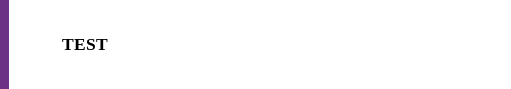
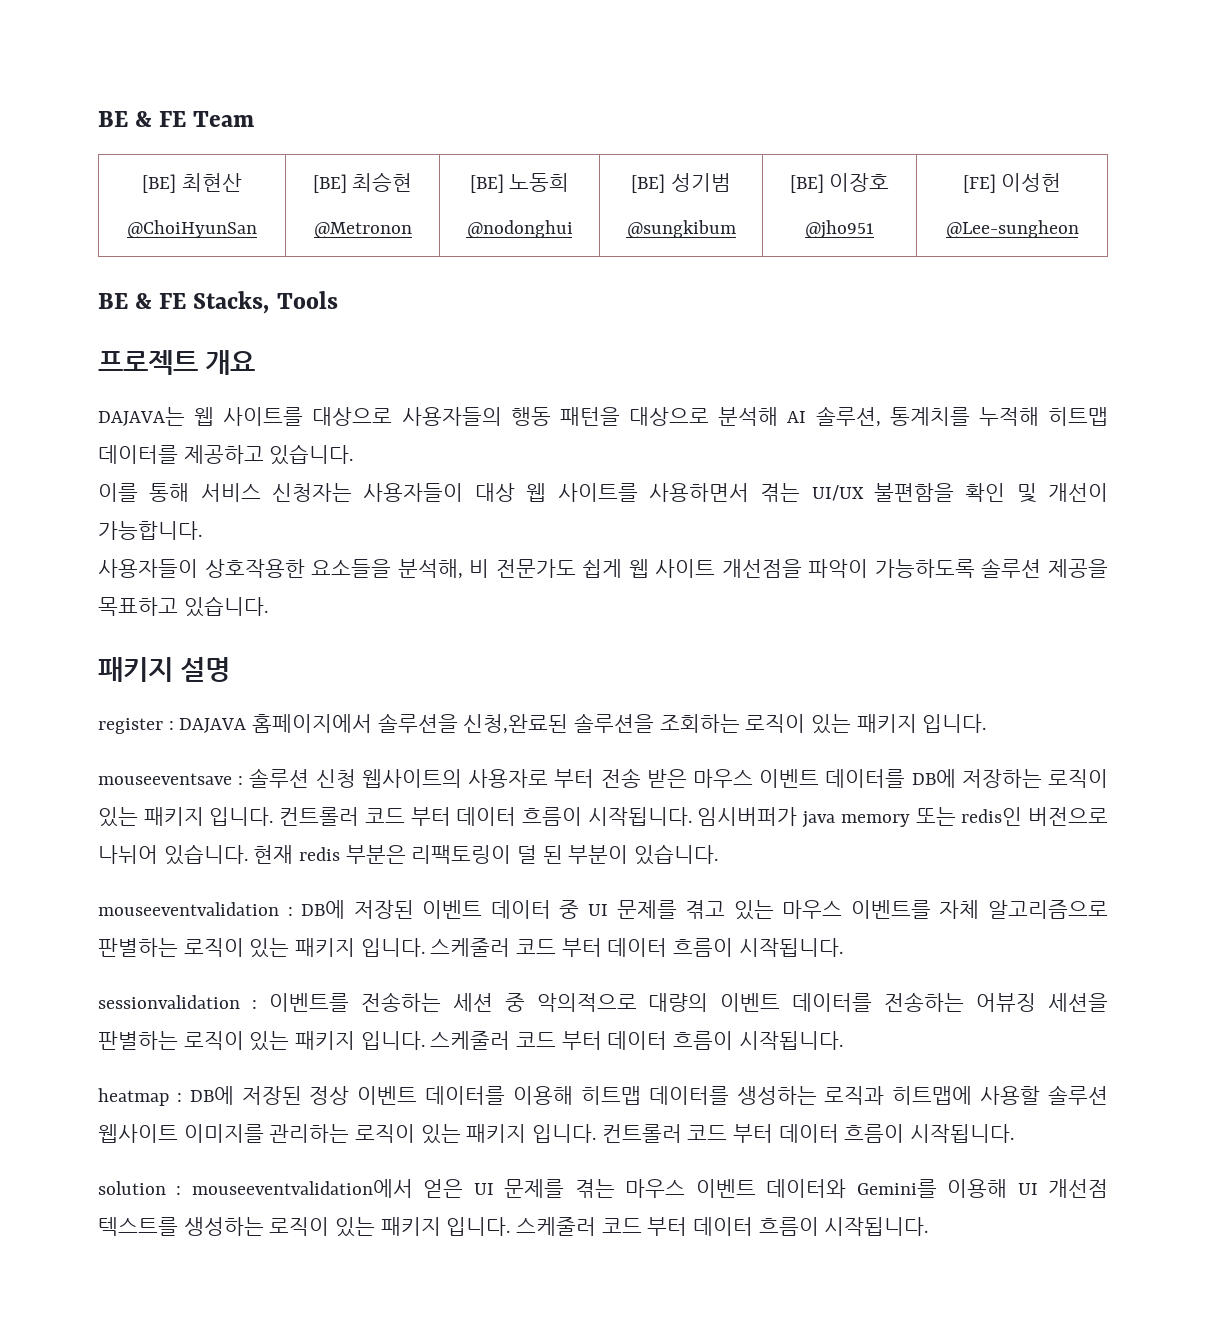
- TEST
+ BE & FE Team
+ [BE] 최현산
+ @ChoiHyunSan | [BE] 최승현
+ @Metronon | [BE] 노동희
+ @nodonghui | [BE] 성기범
+ @sungkibum | [BE] 이장호
+ @jho951 | [FE] 이성헌
+ @Lee-sungheon
+ BE & FE Stacks, Tools
+ 프로젝트 개요
+ DAJAVA는 웹 사이트를 대상으로 사용자들의 행동 패턴을 대상으로 분석해 AI 솔루션, 통계치를 누적해 히트맵 데이터를 제공하고 있습니다.
+ 이를 통해 서비스 신청자는 사용자들이 대상 웹 사이트를 사용하면서 겪는 UI/UX 불편함을 확인 및 개선이 가능합니다.
+ 사용자들이 상호작용한 요소들을 분석해, 비 전문가도 쉽게 웹 사이트 개선점을 파악이 가능하도록 솔루션 제공을 목표하고 있습니다.
+ 패키지 설명
+ register : DAJAVA 홈페이지에서 솔루션을 신청,완료된 솔루션을 조회하는 로직이 있는 패키지 입니다.
+ mouseeventsave : 솔루션 신청 웹사이트의 사용자로 부터 전송 받은 마우스 이벤트 데이터를 DB에 저장하는 로직이 있는 패키지 입니다. 컨트롤러 코드 부터 데이터 흐름이 시작됩니다. 임시버퍼가 java memory 또는 redis인 버전으로 나뉘어 있습니다. 현재 redis 부분은 리팩토링이 덜 된 부분이 있습니다.
+ mouseeventvalidation : DB에 저장된 이벤트 데이터 중 UI 문제를 겪고 있는 마우스 이벤트를 자체 알고리즘으로 판별하는 로직이 있는 패키지 입니다. 스케줄러 코드 부터 데이터 흐름이 시작됩니다.
+ sessionvalidation : 이벤트를 전송하는 세션 중 악의적으로 대량의 이벤트 데이터를 전송하는 어뷰징 세션을 판별하는 로직이 있는 패키지 입니다. 스케줄러 코드 부터 데이터 흐름이 시작됩니다.
+ heatmap : DB에 저장된 정상 이벤트 데이터를 이용해 히트맵 데이터를 생성하는 로직과 히트맵에 사용할 솔루션 웹사이트 이미지를 관리하는 로직이 있는 패키지 입니다. 컨트롤러 코드 부터 데이터 흐름이 시작됩니다.
+ solution : mouseeventvalidation에서 얻은 UI 문제를 겪는 마우스 이벤트 데이터와 Gemini를 이용해 UI 개선점 텍스트를 생성하는 로직이 있는 패키지 입니다. 스케줄러 코드 부터 데이터 흐름이 시작됩니다.

